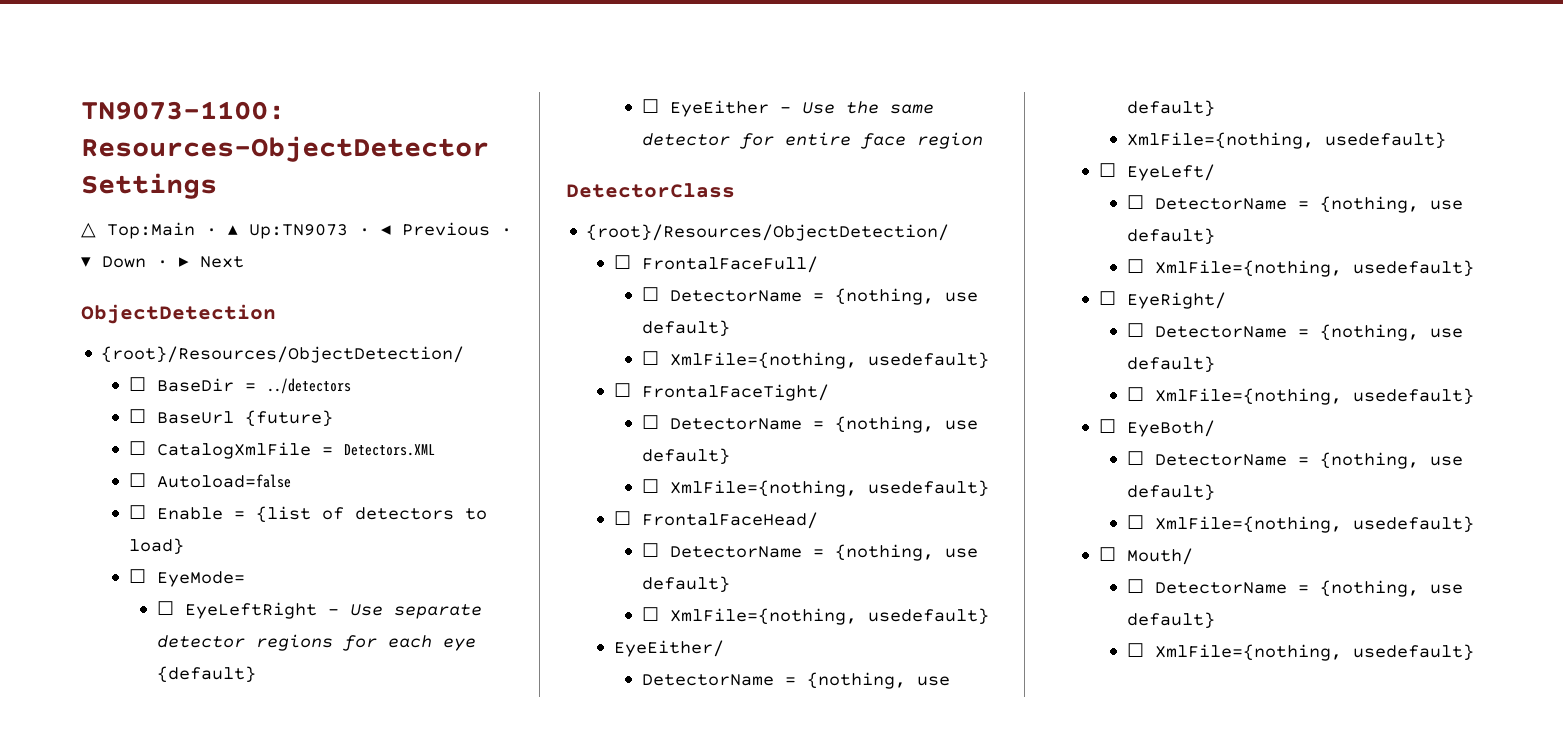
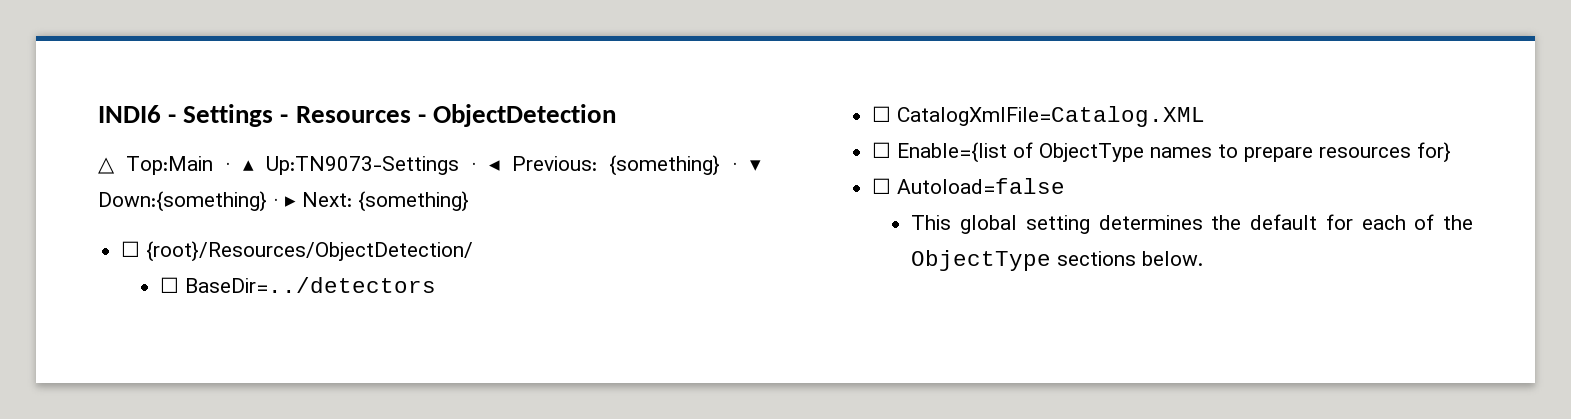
- TN9073-1100: Resources-ObjectDetector Settings
+ INDI6 - Settings - Resources - ObjectDetection
- △ Top:Main · ▴ Up:TN9073 · ◂ Previous · ▾ Down · ▸ Next
- ObjectDetection
- {root}/Resources/ObjectDetection/
- ☐ BaseDir = ../detectors
- ☐ BaseUrl {future}
- ☐ CatalogXmlFile = Detectors.XML
+ △ Top:Main · ▴ Up:TN9073-Settings · ◂ Previous: {something} · ▾ Down:{something} · ▸ Next: {something}
+ ☐ {root}/Resources/ObjectDetection/
+ ☐ BaseDir=../detectors
+ ☐ CatalogXmlFile=Catalog.XML
+ ☐ Enable={list of ObjectType names to prepare resources for}
  ☐ Autoload=false
- ☐ Enable = {list of detectors to load}
- ☐ EyeMode=
- ☐ EyeLeftRight - Use separate detector regions for each eye {default}
- ☐ EyeEither - Use the same detector for entire face region
- DetectorClass
- {root}/Resources/ObjectDetection/
- ☐ FrontalFaceFull/
- ☐ DetectorName = {nothing, use default}
- ☐ XmlFile={nothing, usedefault}
- ☐ FrontalFaceTight/
- ☐ DetectorName = {nothing, use default}
- ☐ XmlFile={nothing, usedefault}
- ☐ FrontalFaceHead/
- ☐ DetectorName = {nothing, use default}
- ☐ XmlFile={nothing, usedefault}
- EyeEither/
- DetectorName = {nothing, use default}
- XmlFile={nothing, usedefault}
- ☐ EyeLeft/
- ☐ DetectorName = {nothing, use default}
- ☐ XmlFile={nothing, usedefault}
- ☐ EyeRight/
- ☐ DetectorName = {nothing, use default}
- ☐ XmlFile={nothing, usedefault}
- ☐ EyeBoth/
- ☐ DetectorName = {nothing, use default}
- ☐ XmlFile={nothing, usedefault}
- ☐ Mouth/
- ☐ DetectorName = {nothing, use default}
- ☐ XmlFile={nothing, usedefault}
+ This global setting determines the default for each of the ObjectType sections below.

